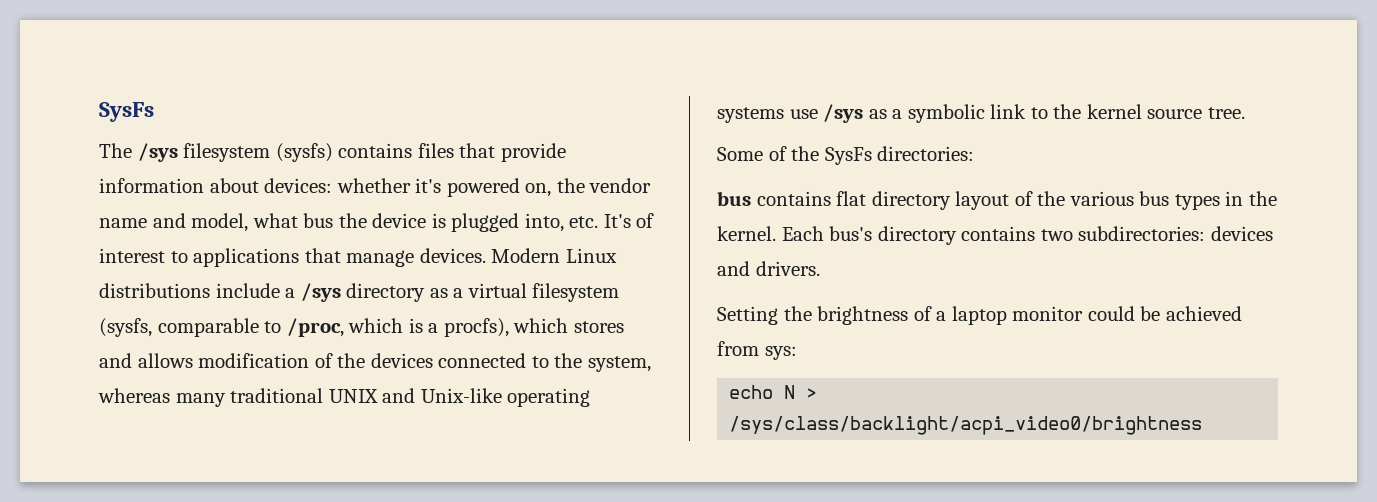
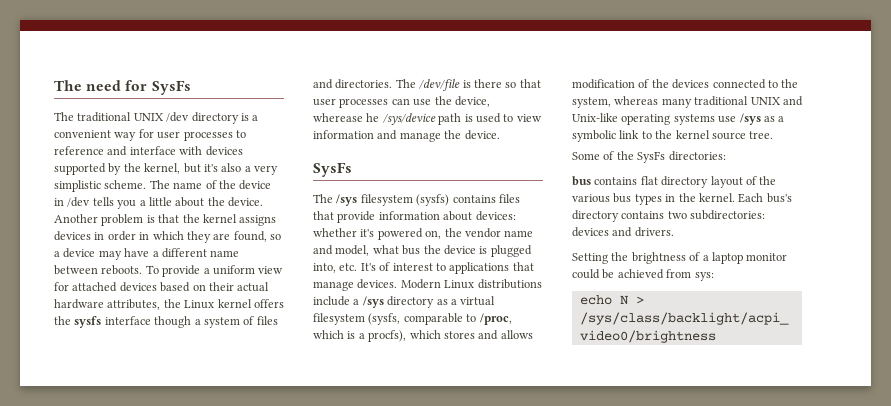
+ The need for SysFs
+ The traditional UNIX /dev directory is a convenient way for user processes to reference and interface with devices supported by the kernel, but it's also a very simplistic scheme. The name of the device in /dev tells you a little about the device. Another problem is that the kernel assigns devices in order in which they are found, so a device may have a different name between reboots. To provide a uniform view for attached devices based on their actual hardware attributes, the Linux kernel offers the sysfs interface though a system of files and directories. The /dev/file is there so that user processes can use the device, wherease he /sys/device path is used to view information and manage the device.

